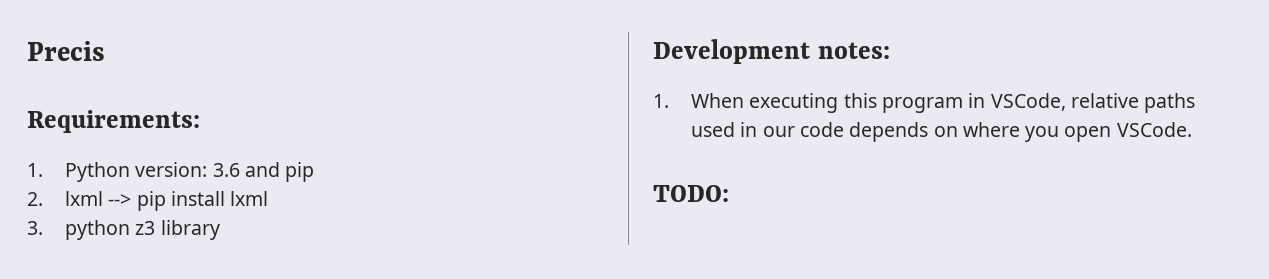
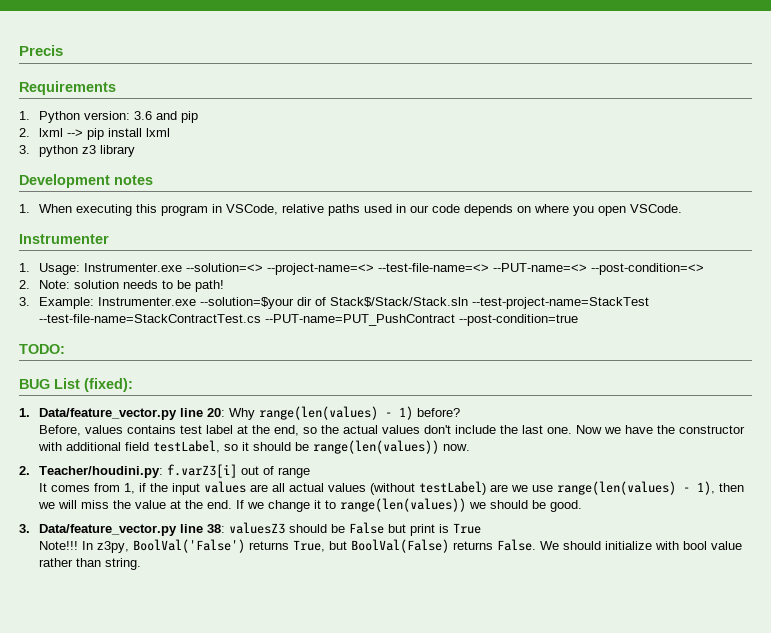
- Requirements:
+ Requirements
- Development notes:
+ Development notes
+ Instrumenter
+ 1. Usage: Instrumenter.exe --solution=<> --project-name=<> --test-file-name=<> --PUT-name=<> --post-condition=<>
+ 2. Note: solution needs to be path!
+ 3. Example: Instrumenter.exe --solution=$your dir of Stack$/Stack/Stack.sln --test-project-name=StackTest --test-file-name=StackContractTest.cs --PUT-name=PUT_PushContract --post-condition=true
  TODO:
+ BUG List (fixed):
+ 1. Data/feature_vector.py line 20: Why range(len(values) - 1) before?
+ Before, values contains test label at the end, so the actual values don't include the last one. Now we have the constructor with additional field testLabel, so it should be range(len(values)) now.
+ 2. Teacher/houdini.py: f.varZ3[i] out of range
+ It comes from 1, if the input values are all actual values (without testLabel) are we use range(len(values) - 1), then we will miss the value at the end. If we change it to range(len(values)) we should be good.
+ 3. Data/feature_vector.py line 38: valuesZ3 should be False but print is True
+ Note!!! In z3py, BoolVal('False') returns True, but BoolVal(False) returns False. We should initialize with bool value rather than string.

